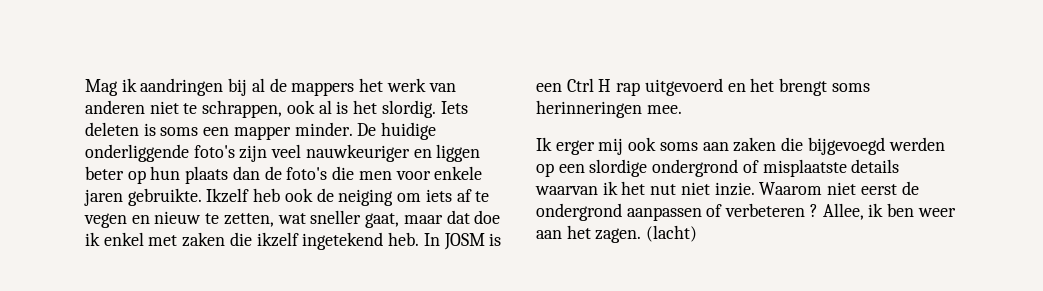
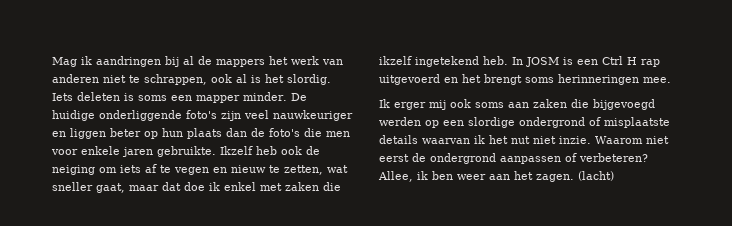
- Waarom niet eerst de ondergrond aanpassen of verbeteren ?
+ Waarom niet eerst de ondergrond aanpassen of verbeteren?

